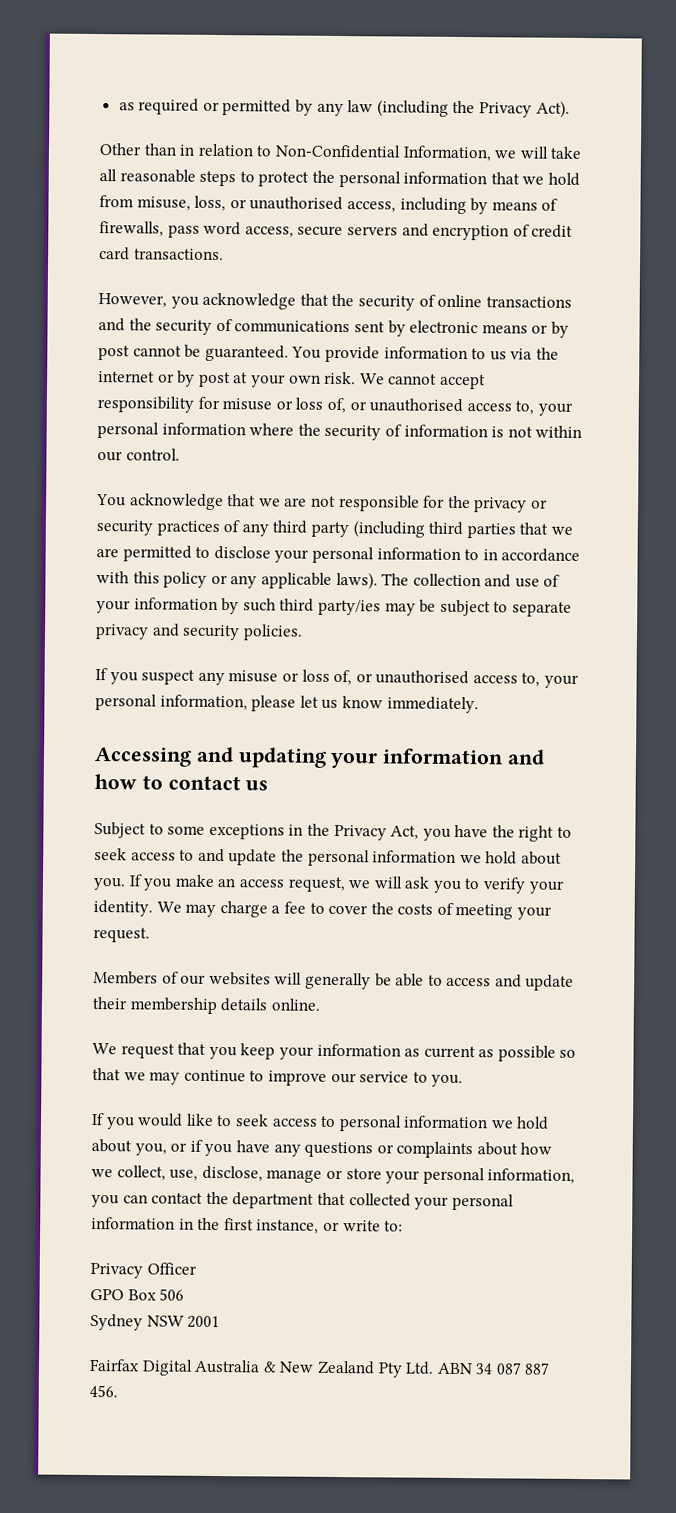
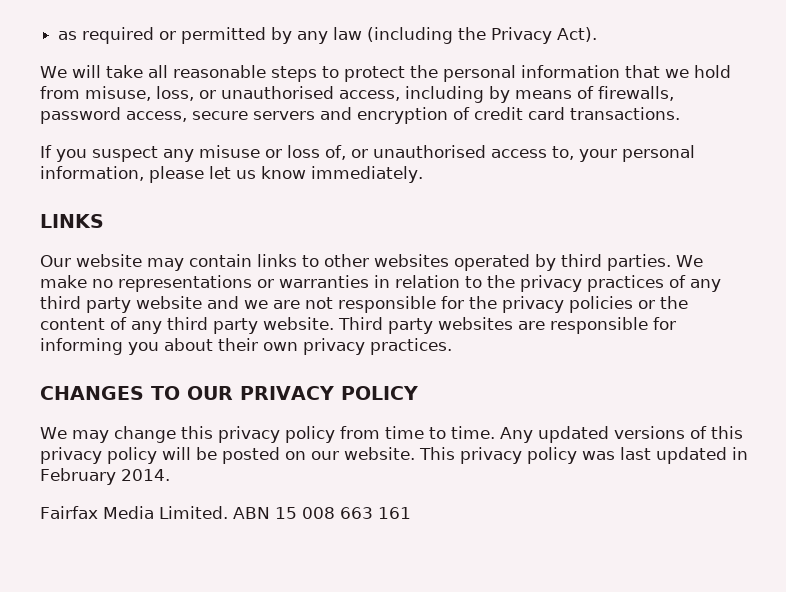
- Other than in relation to Non-Confidential Information, we will take all reasonable steps to protect the personal information that we hold from misuse, loss, or unauthorised access, including by means of firewalls, pass word access, secure servers and encryption of credit card transactions.
+ We will take all reasonable steps to protect the personal information that we hold from misuse, loss, or unauthorised access, including by means of firewalls, password access, secure servers and encryption of credit card transactions.
- However, you acknowledge that the security of online transactions and the security of communications sent by electronic means or by post cannot be guaranteed. You provide information to us via the internet or by post at your own risk. We cannot accept responsibility for misuse or loss of, or unauthorised access to, your personal information where the security of information is not within our control.
- You acknowledge that we are not responsible for the privacy or security practices of any third party (including third parties that we are permitted to disclose your personal information to in accordance with this policy or any applicable laws). The collection and use of your information by such third party/ies may be subject to separate privacy and security policies.
- Accessing and updating your information and how to contact us
- Subject to some exceptions in the Privacy Act, you have the right to seek access to and update the personal information we hold about you. If you make an access request, we will ask you to verify your identity. We may charge a fee to cover the costs of meeting your request.
- Members of our websites will generally be able to access and update their membership details online.
- We request that you keep your information as current as possible so that we may continue to improve our service to you.
- If you would like to seek access to personal information we hold about you, or if you have any questions or complaints about how we collect, use, disclose, manage or store your personal information, you can contact the department that collected your personal information in the first instance, or write to:
- Privacy Officer
- GPO Box 506
- Sydney NSW 2001
- Fairfax Digital Australia & New Zealand Pty Ltd. ABN 34 087 887 456.
+ LINKS
+ Our website may contain links to other websites operated by third parties. We make no representations or warranties in relation to the privacy practices of any third party website and we are not responsible for the privacy policies or the content of any third party website. Third party websites are responsible for informing you about their own privacy practices.
+ CHANGES TO OUR PRIVACY POLICY
+ We may change this privacy policy from time to time. Any updated versions of this privacy policy will be posted on our website. This privacy policy was last updated in February 2014.
+ Fairfax Media Limited. ABN 15 008 663 161

